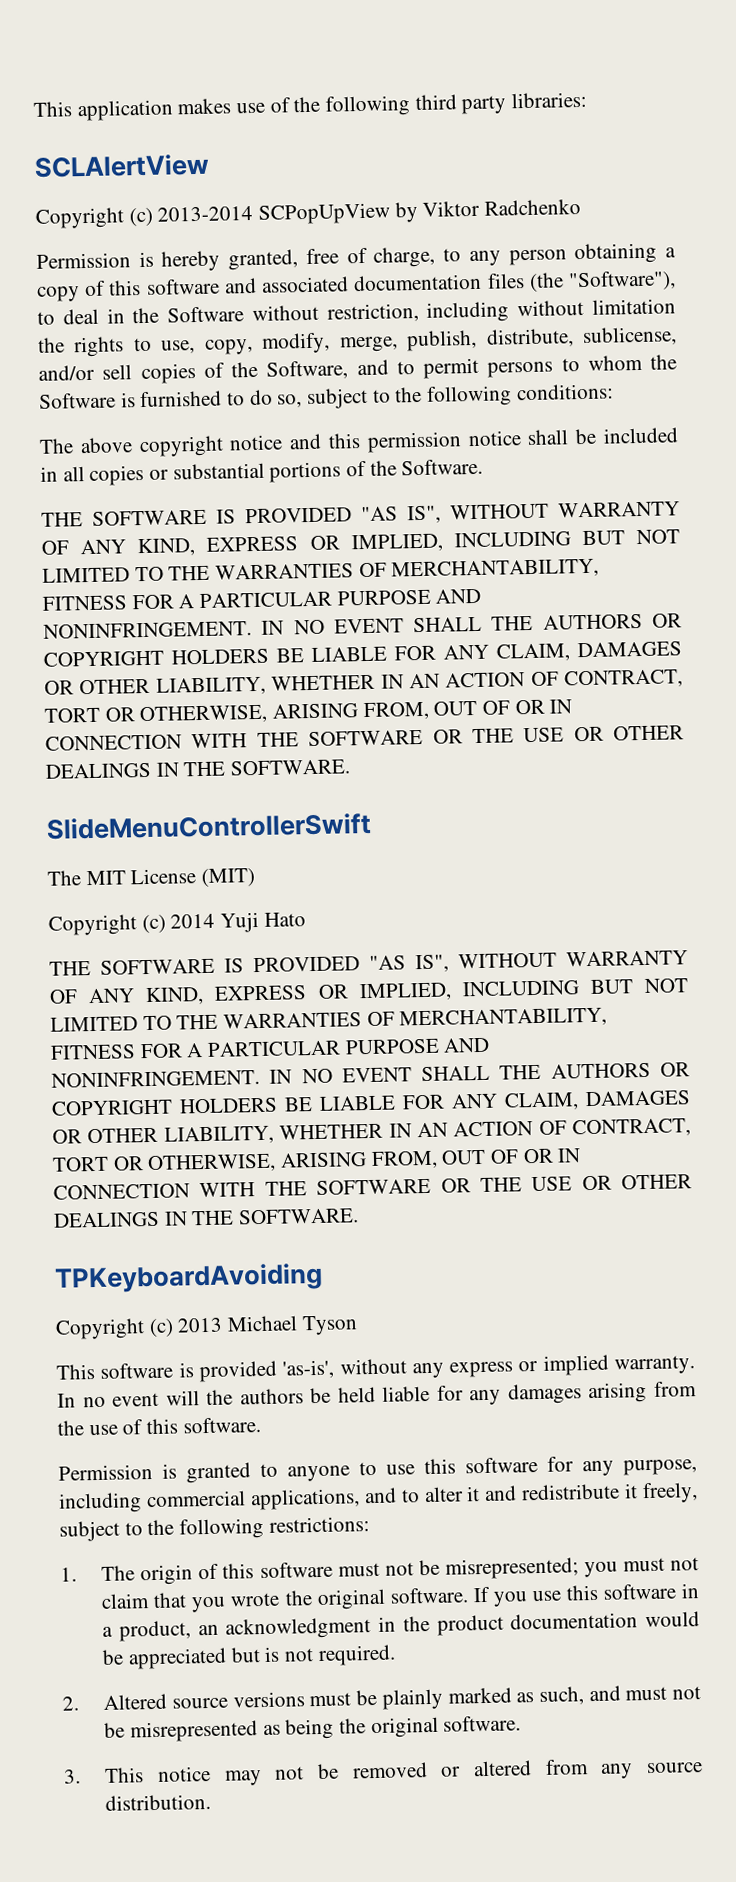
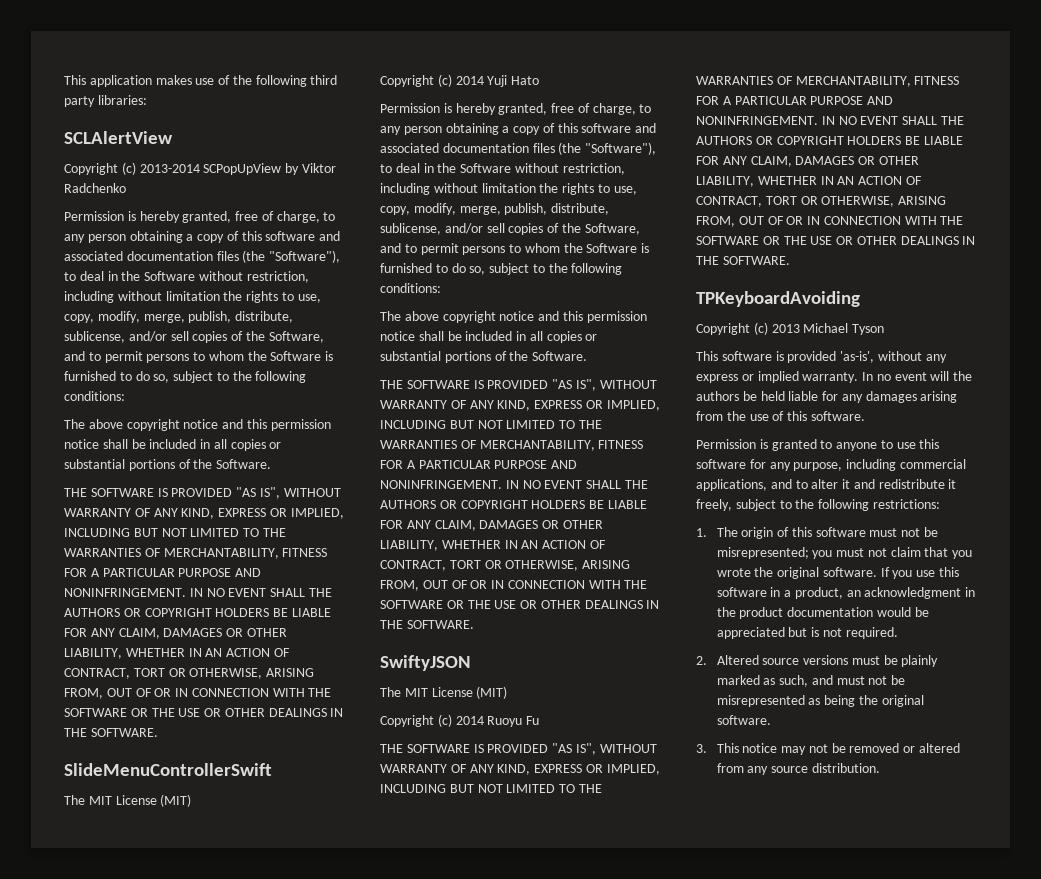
  Copyright (c) 2014 Yuji Hato
+ Permission is hereby granted, free of charge, to any person obtaining a copy of this software and associated documentation files (the "Software"), to deal in the Software without restriction, including without limitation the rights to use, copy, modify, merge, publish, distribute, sublicense, and/or sell copies of the Software, and to permit persons to whom the Software is furnished to do so, subject to the following conditions:
+ The above copyright notice and this permission notice shall be included in all copies or substantial portions of the Software.
+ THE SOFTWARE IS PROVIDED "AS IS", WITHOUT WARRANTY OF ANY KIND, EXPRESS OR IMPLIED, INCLUDING BUT NOT LIMITED TO THE WARRANTIES OF MERCHANTABILITY, FITNESS FOR A PARTICULAR PURPOSE AND NONINFRINGEMENT. IN NO EVENT SHALL THE AUTHORS OR COPYRIGHT HOLDERS BE LIABLE FOR ANY CLAIM, DAMAGES OR OTHER LIABILITY, WHETHER IN AN ACTION OF CONTRACT, TORT OR OTHERWISE, ARISING FROM, OUT OF OR IN CONNECTION WITH THE SOFTWARE OR THE USE OR OTHER DEALINGS IN THE SOFTWARE.
+ SwiftyJSON
+ The MIT License (MIT)
+ Copyright (c) 2014 Ruoyu Fu

